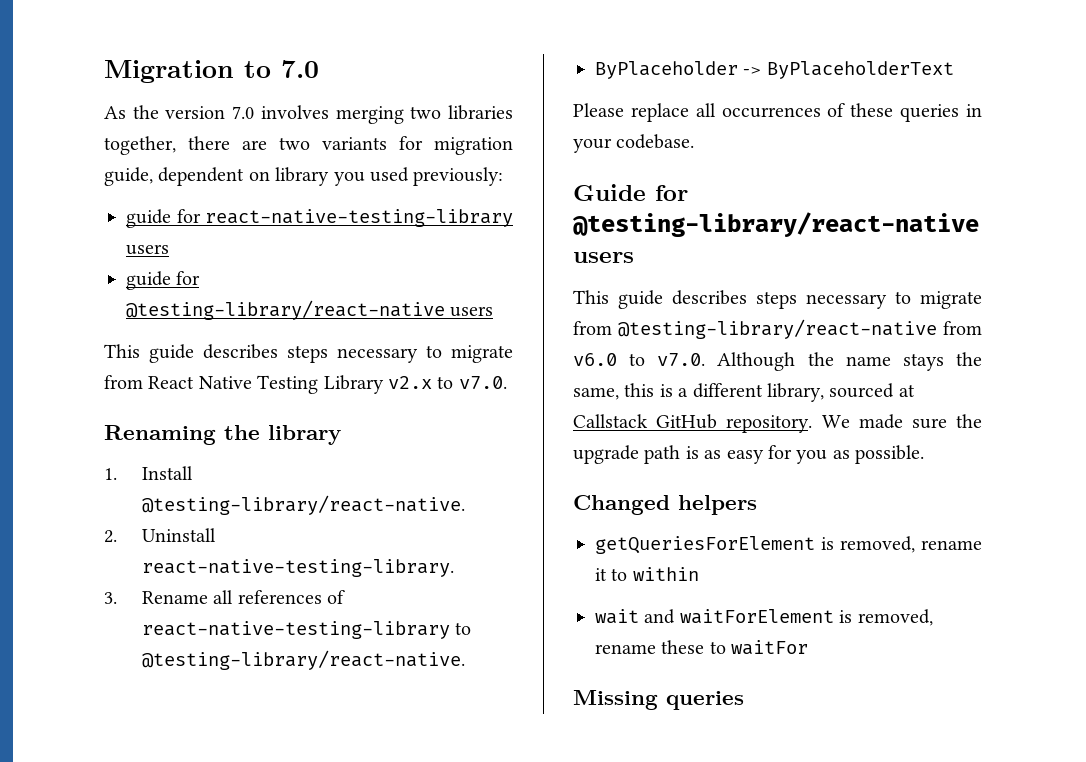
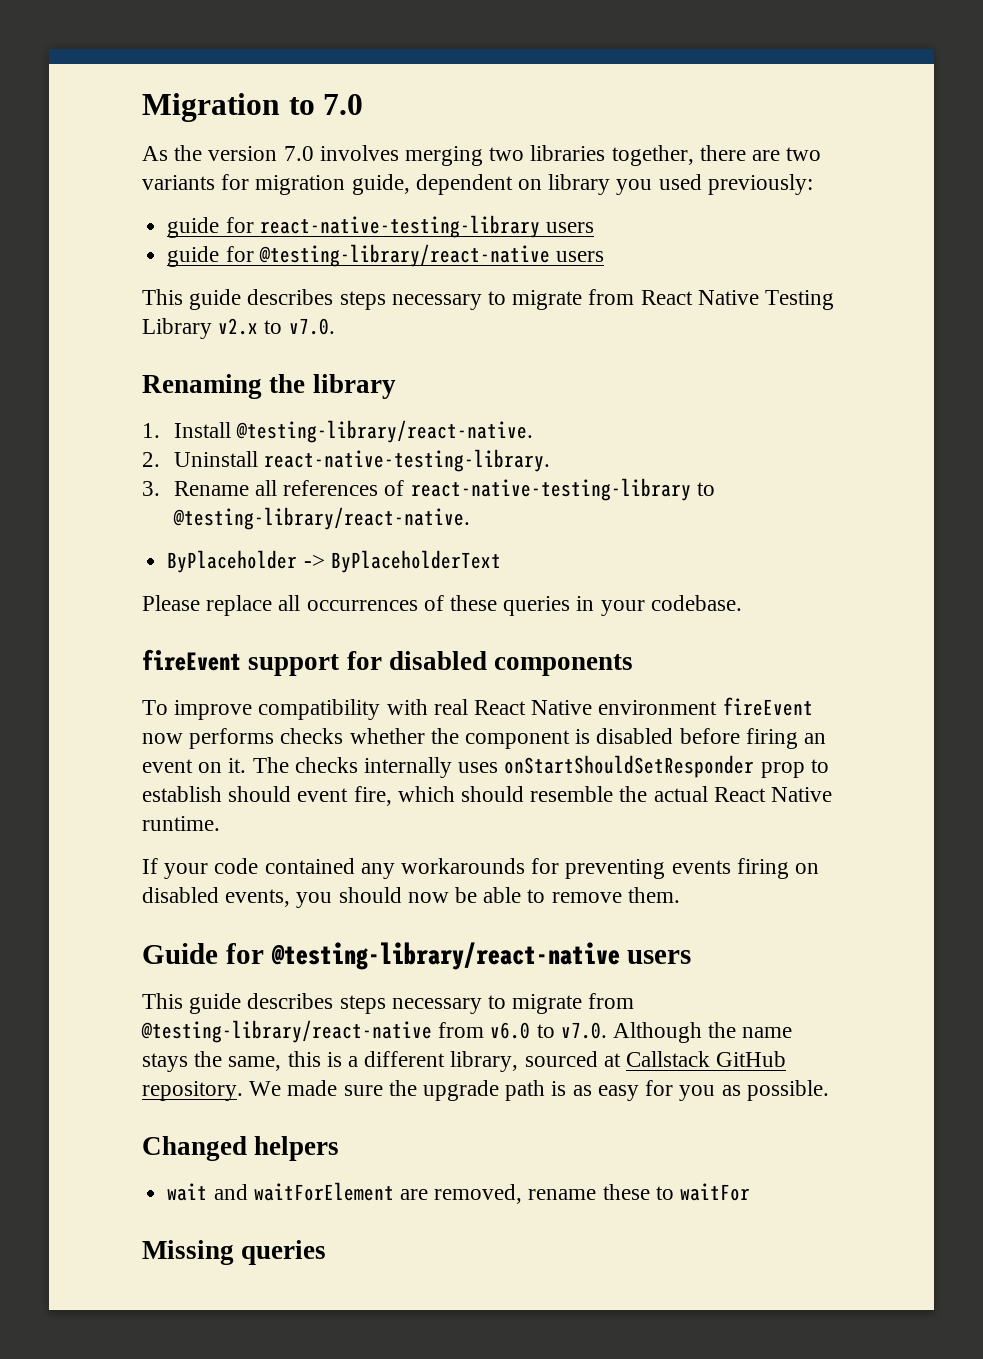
+ fireEvent support for disabled components
+ To improve compatibility with real React Native environment fireEvent now performs checks whether the component is disabled before firing an event on it. The checks internally uses onStartShouldSetResponder prop to establish should event fire, which should resemble the actual React Native runtime.
+ If your code contained any workarounds for preventing events firing on disabled events, you should now be able to remove them.
- getQueriesForElement is removed, rename it to within
- wait and waitForElement is removed, rename these to waitFor
+ wait and waitForElement are removed, rename these to waitFor

